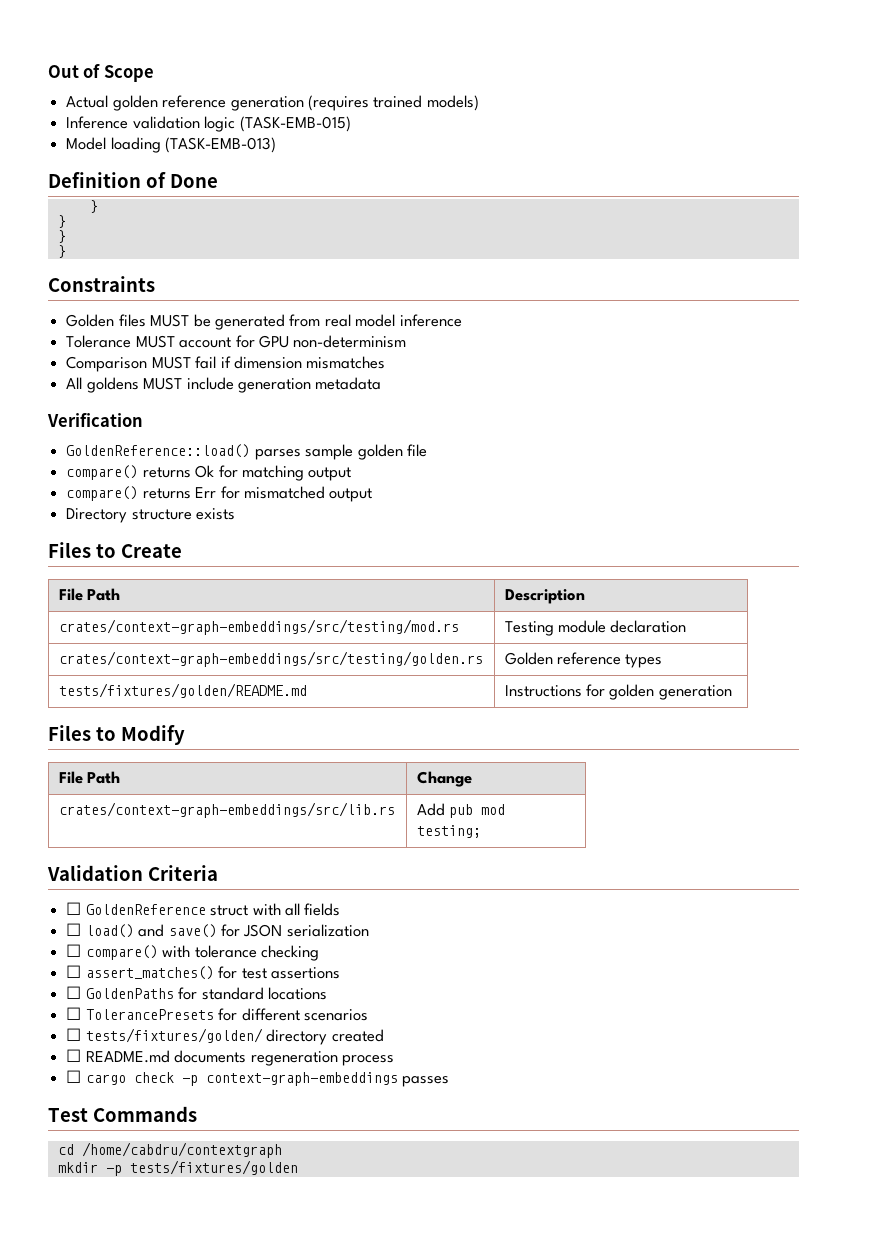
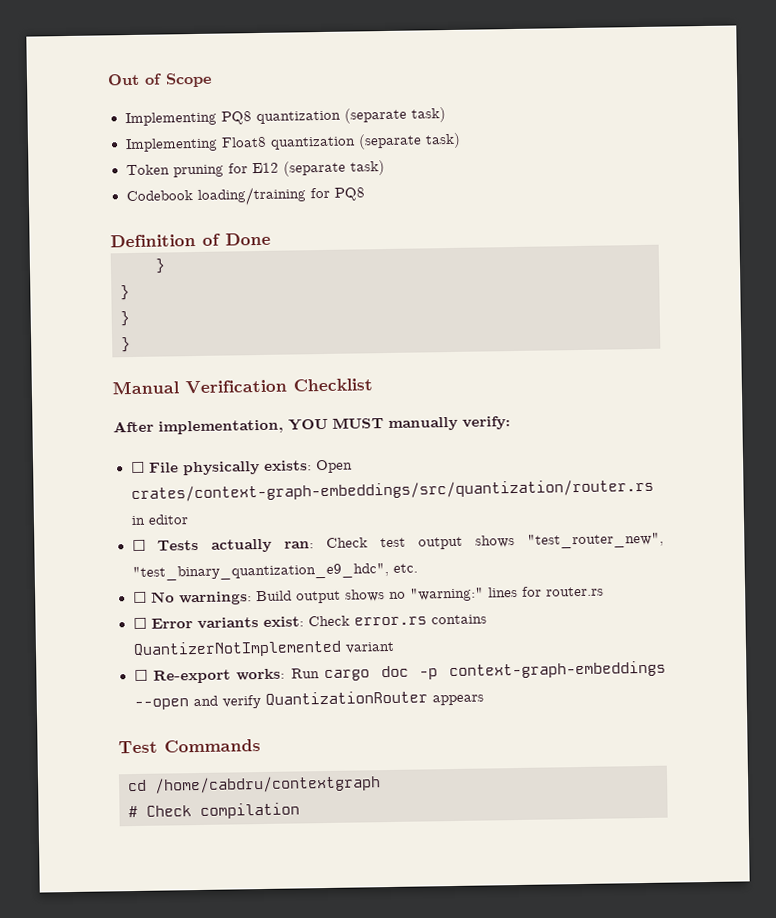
- Actual golden reference generation (requires trained models)
- Inference validation logic (TASK-EMB-015)
- Model loading (TASK-EMB-013)
+ Implementing PQ8 quantization (separate task)
+ Implementing Float8 quantization (separate task)
+ Token pruning for E12 (separate task)
+ Codebook loading/training for PQ8
- Constraints
- Golden files MUST be generated from real model inference
- Tolerance MUST account for GPU non-determinism
- Comparison MUST fail if dimension mismatches
- All goldens MUST include generation metadata
- Verification
- GoldenReference::load() parses sample golden file
- compare() returns Ok for matching output
- compare() returns Err for mismatched output
- Directory structure exists
- Files to Create
- File Path | Description
- crates/context-graph-embeddings/src/testing/mod.rs | Testing module declaration
- crates/context-graph-embeddings/src/testing/golden.rs | Golden reference types
- tests/fixtures/golden/README.md | Instructions for golden generation
- Files to Modify
- File Path | Change
- crates/context-graph-embeddings/src/lib.rs | Add pub mod testing;
- Validation Criteria
- ☐ GoldenReference struct with all fields
- ☐ load() and save() for JSON serialization
- ☐ compare() with tolerance checking
- ☐ assert_matches() for test assertions
- ☐ GoldenPaths for standard locations
- ☐ TolerancePresets for different scenarios
- ☐ tests/fixtures/golden/ directory created
- ☐ README.md documents regeneration process
- ☐ cargo check -p context-graph-embeddings passes
+ Manual Verification Checklist
+ After implementation, YOU MUST manually verify:
+ ☐ File physically exists: Open crates/context-graph-embeddings/src/quantization/router.rs in editor
+ ☐ Tests actually ran: Check test output shows "test_router_new", "test_binary_quantization_e9_hdc", etc.
+ ☐ No warnings: Build output shows no "warning:" lines for router.rs
+ ☐ Error variants exist: Check error.rs contains QuantizerNotImplemented variant
+ ☐ Re-export works: Run cargo doc -p context-graph-embeddings --open and verify QuantizationRouter appears
- mkdir -p tests/fixtures/golden
+ # Check compilation

